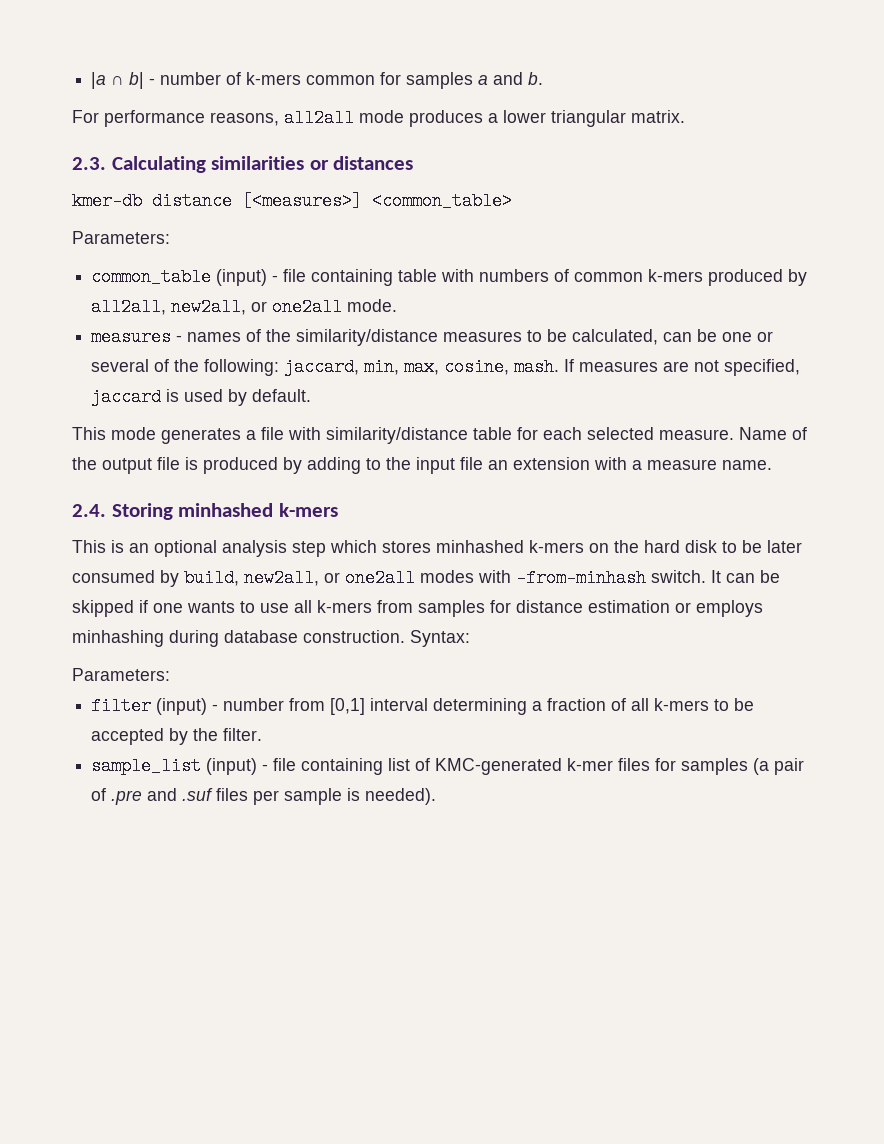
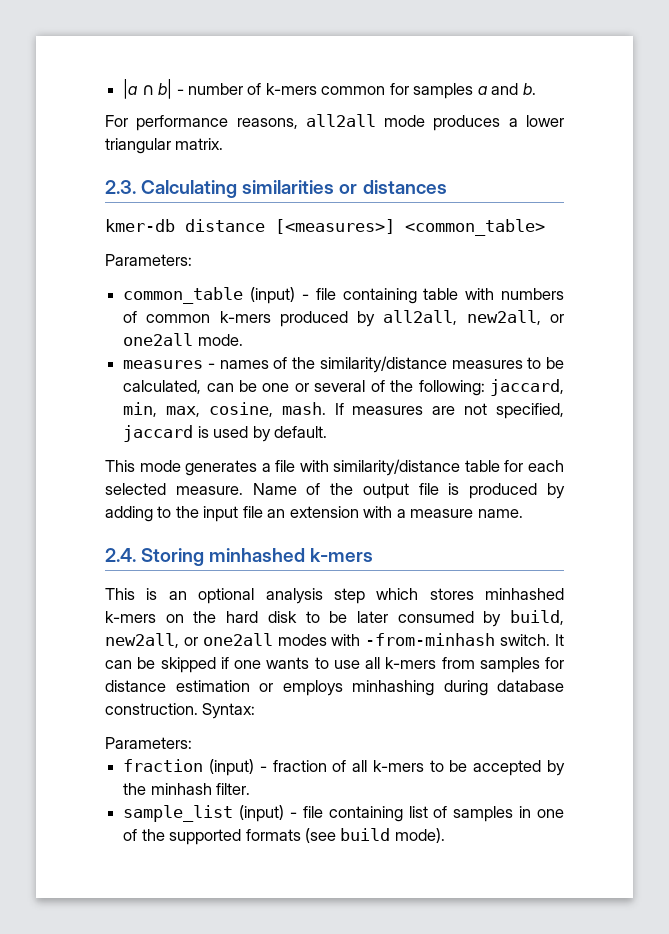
- filter (input) - number from [0,1] interval determining a fraction of all k-mers to be accepted by the filter.
+ fraction (input) - fraction of all k-mers to be accepted by the minhash filter.
- sample_list (input) - file containing list of KMC-generated k-mer files for samples (a pair of .pre and .suf files per sample is needed).
+ sample_list (input) - file containing list of samples in one of the supported formats (see build mode).

